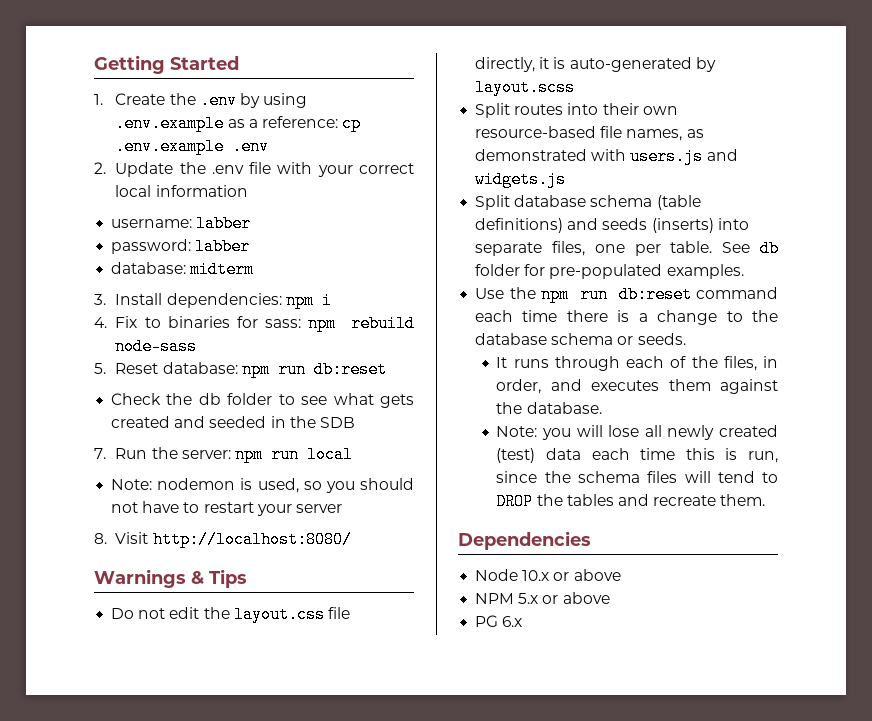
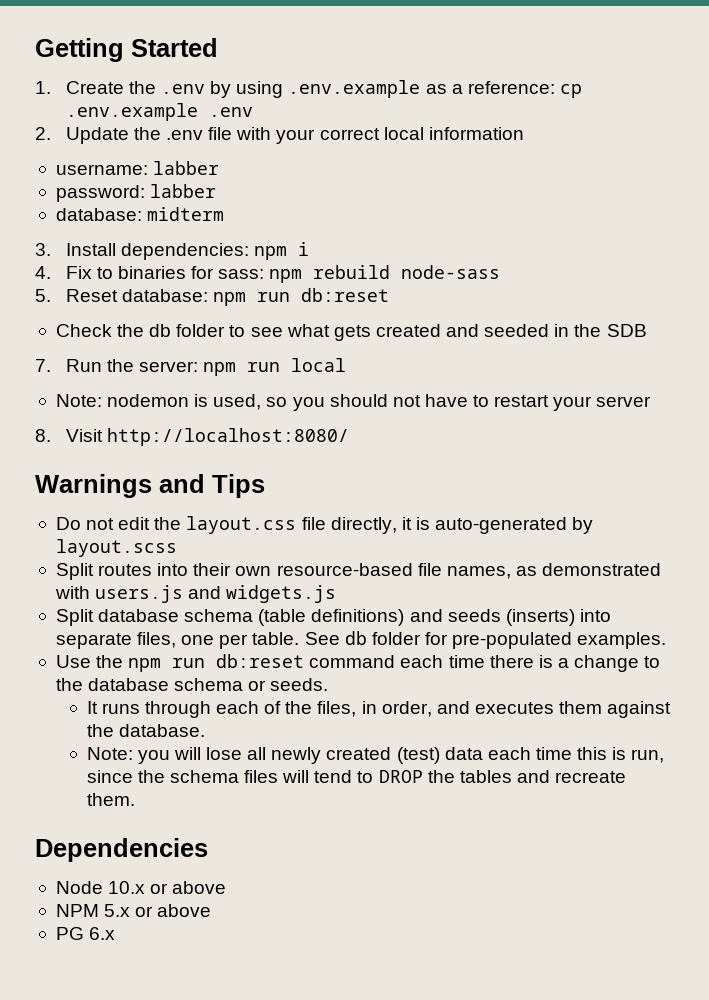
- Warnings & Tips
+ Warnings and Tips

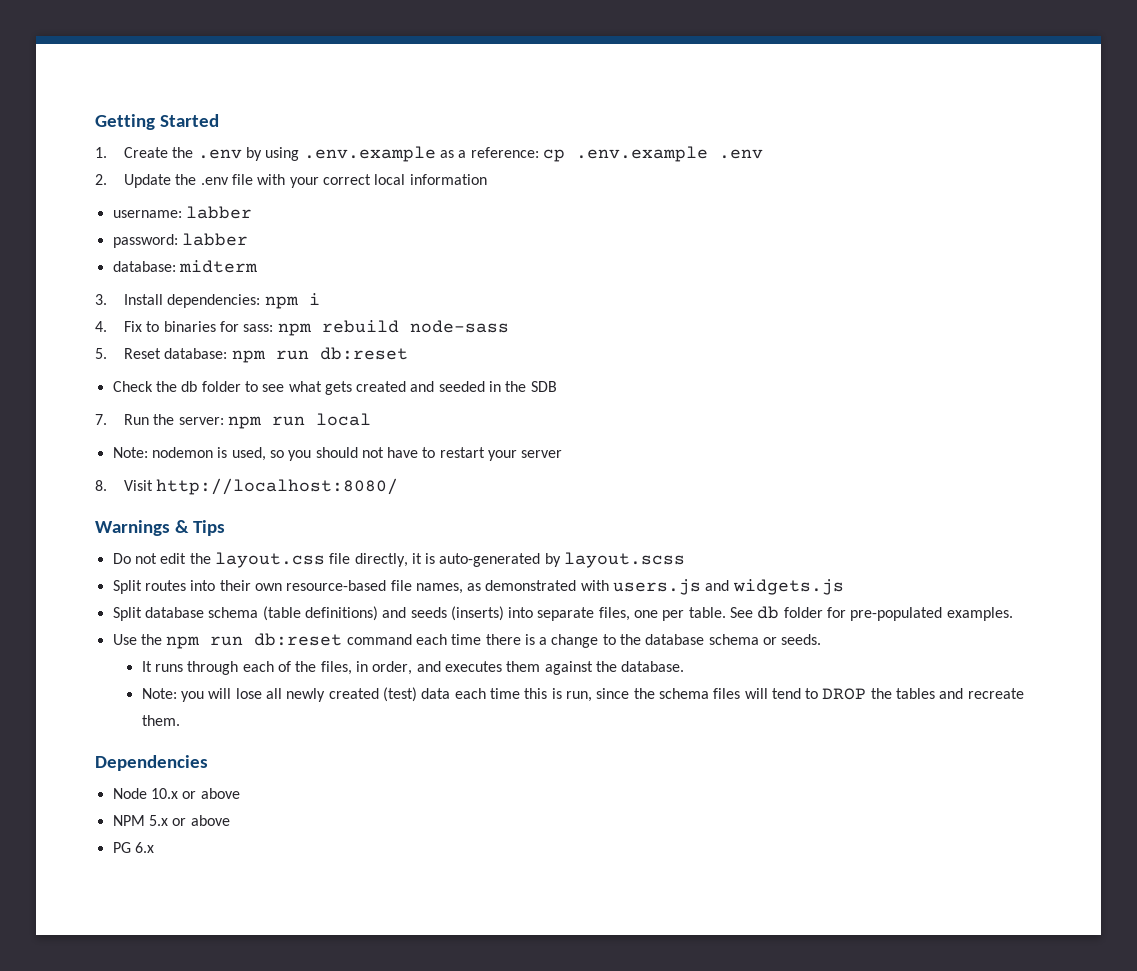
- Warnings and Tips
+ Warnings & Tips

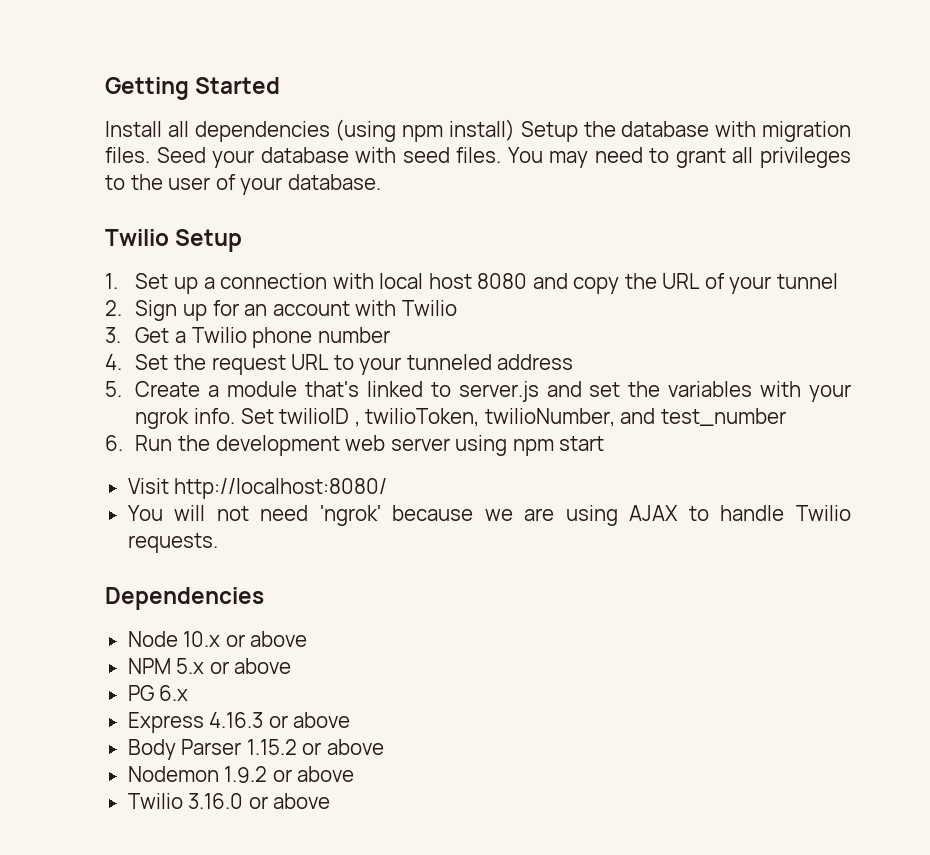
- 1. Create the .env by using .env.example as a reference: cp .env.example .env
- 2. Update the .env file with your correct local information
- username: labber
- password: labber
- database: midterm
- 3. Install dependencies: npm i
- 4. Fix to binaries for sass: npm rebuild node-sass
- 5. Reset database: npm run db:reset
- Check the db folder to see what gets created and seeded in the SDB
- 7. Run the server: npm run local
- Note: nodemon is used, so you should not have to restart your server
- 8. Visit http://localhost:8080/
- Warnings & Tips
- Do not edit the layout.css file directly, it is auto-generated by layout.scss
- Split routes into their own resource-based file names, as demonstrated with users.js and widgets.js
- Split database schema (table definitions) and seeds (inserts) into separate files, one per table. See db folder for pre-populated examples.
- Use the npm run db:reset command each time there is a change to the database schema or seeds.
- It runs through each of the files, in order, and executes them against the database.
- Note: you will lose all newly created (test) data each time this is run, since the schema files will tend to DROP the tables and recreate them.
+ Install all dependencies (using npm install) Setup the database with migration files. Seed your database with seed files. You may need to grant all privileges to the user of your database.
+ Twilio Setup
+ 1. Set up a connection with local host 8080 and copy the URL of your tunnel
+ 2. Sign up for an account with Twilio
+ 3. Get a Twilio phone number
+ 4. Set the request URL to your tunneled address
+ 5. Create a module that's linked to server.js and set the variables with your ngrok info. Set twilioID , twilioToken, twilioNumber, and test_number
+ 6. Run the development web server using npm start
+ Visit http://localhost:8080/
+ You will not need 'ngrok' because we are using AJAX to handle Twilio requests.
+ Express 4.16.3 or above
+ Body Parser 1.15.2 or above
+ Nodemon 1.9.2 or above
+ Twilio 3.16.0 or above

